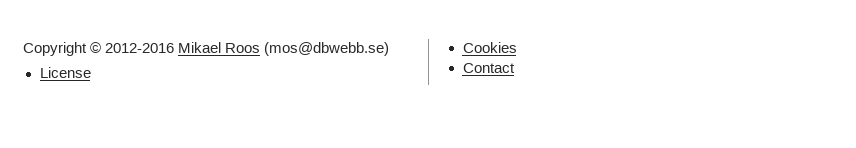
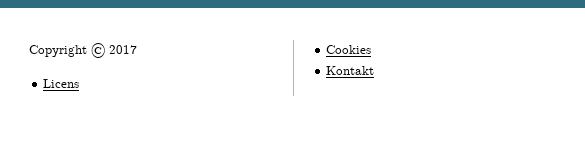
- Copyright © 2012-2016 Mikael Roos (mos@dbwebb.se)
- License
+ Copyright © 2017
+ Licens
- Contact
+ Kontakt

